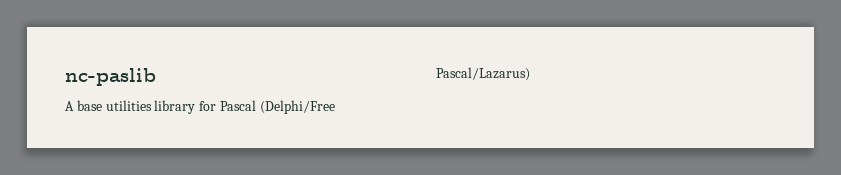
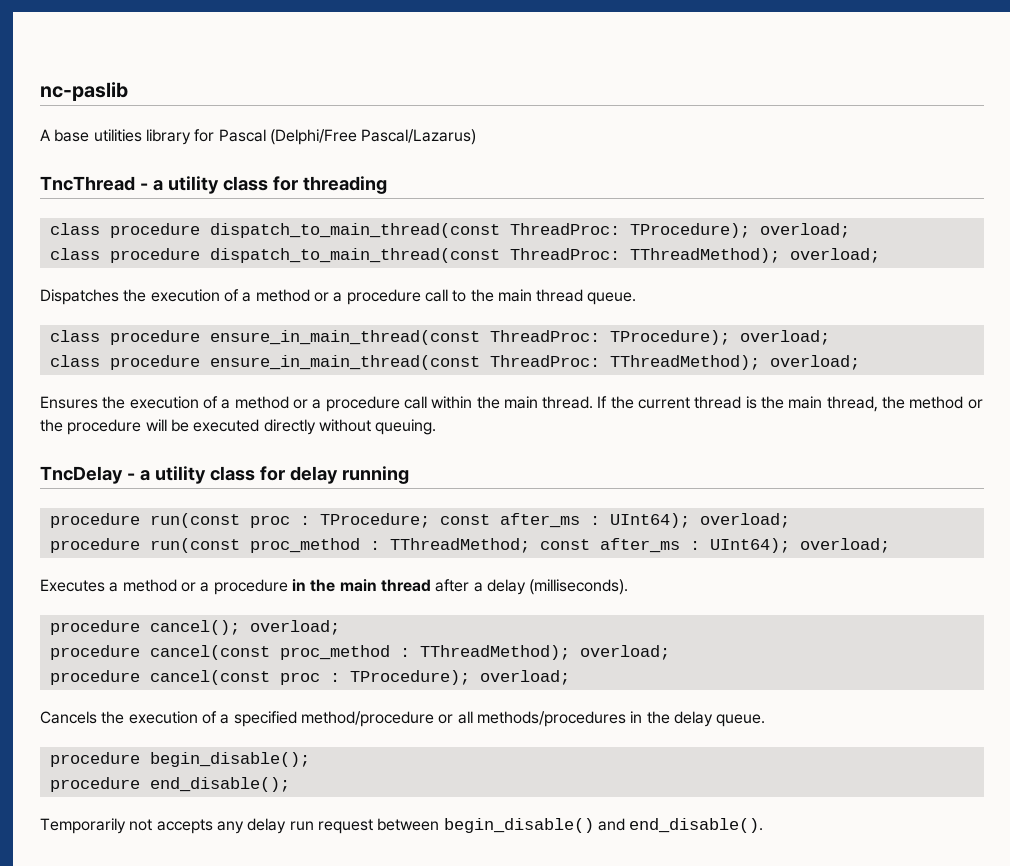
+ TncThread - a utility class for threading
+ class procedure dispatch_to_main_thread(const ThreadProc: TProcedure); overload;
+ class procedure dispatch_to_main_thread(const ThreadProc: TThreadMethod); overload;
+ Dispatches the execution of a method or a procedure call to the main thread queue.
+ class procedure ensure_in_main_thread(const ThreadProc: TProcedure); overload;
+ class procedure ensure_in_main_thread(const ThreadProc: TThreadMethod); overload;
+ Ensures the execution of a method or a procedure call within the main thread. If the current thread is the main thread, the method or the procedure will be executed directly without queuing.
+ TncDelay - a utility class for delay running
+ procedure run(const proc : TProcedure; const after_ms : UInt64); overload;
+ procedure run(const proc_method : TThreadMethod; const after_ms : UInt64); overload;
+ Executes a method or a procedure in the main thread after a delay (milliseconds).
+ procedure cancel(); overload;
+ procedure cancel(const proc_method : TThreadMethod); overload;
+ procedure cancel(const proc : TProcedure); overload;
+ Cancels the execution of a specified method/procedure or all methods/procedures in the delay queue.
+ procedure begin_disable();
+ procedure end_disable();
+ Temporarily not accepts any delay run request between begin_disable() and end_disable().

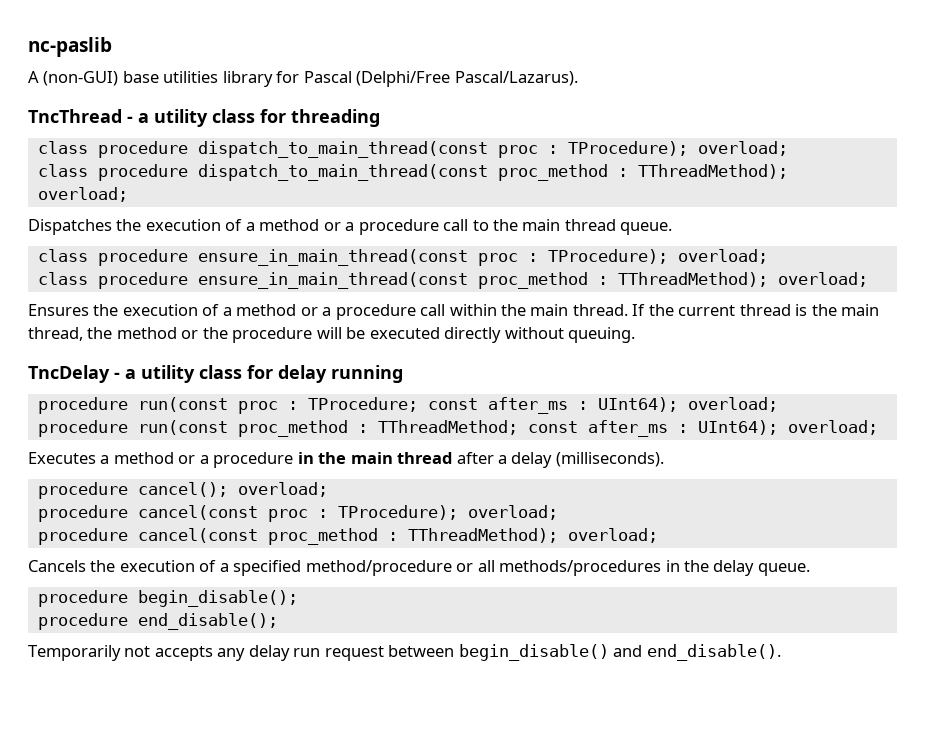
- A base utilities library for Pascal (Delphi/Free Pascal/Lazarus)
+ A (non-GUI) base utilities library for Pascal (Delphi/Free Pascal/Lazarus).
- class procedure dispatch_to_main_thread(const ThreadProc: TProcedure); overload;
+ class procedure dispatch_to_main_thread(const proc : TProcedure); overload;
- class procedure dispatch_to_main_thread(const ThreadProc: TThreadMethod); overload;
+ class procedure dispatch_to_main_thread(const proc_method : TThreadMethod); overload;
- class procedure ensure_in_main_thread(const ThreadProc: TProcedure); overload;
+ class procedure ensure_in_main_thread(const proc : TProcedure); overload;
- class procedure ensure_in_main_thread(const ThreadProc: TThreadMethod); overload;
+ class procedure ensure_in_main_thread(const proc_method : TThreadMethod); overload;
+ procedure cancel(const proc : TProcedure); overload;
  procedure cancel(const proc_method : TThreadMethod); overload;
- procedure cancel(const proc : TProcedure); overload;

